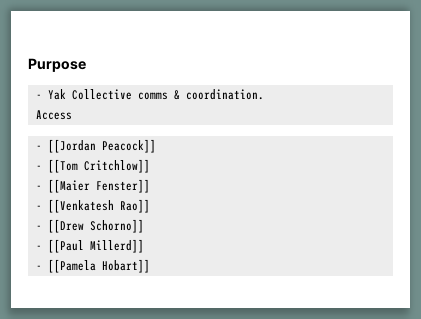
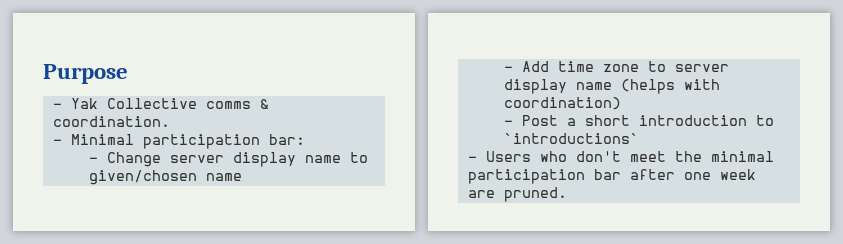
- Access
- - [[Jordan Peacock]]
- - [[Tom Critchlow]]
- - [[Maier Fenster]]
- - [[Venkatesh Rao]]
- - [[Drew Schorno]]
- - [[Paul Millerd]]
- - [[Pamela Hobart]]
+ - Minimal participation bar:
+ - Change server display name to given/chosen name
+ - Add time zone to server display name (helps with coordination)
+ - Post a short introduction to `introductions`
+ - Users who don't meet the minimal participation bar after one week are pruned.

